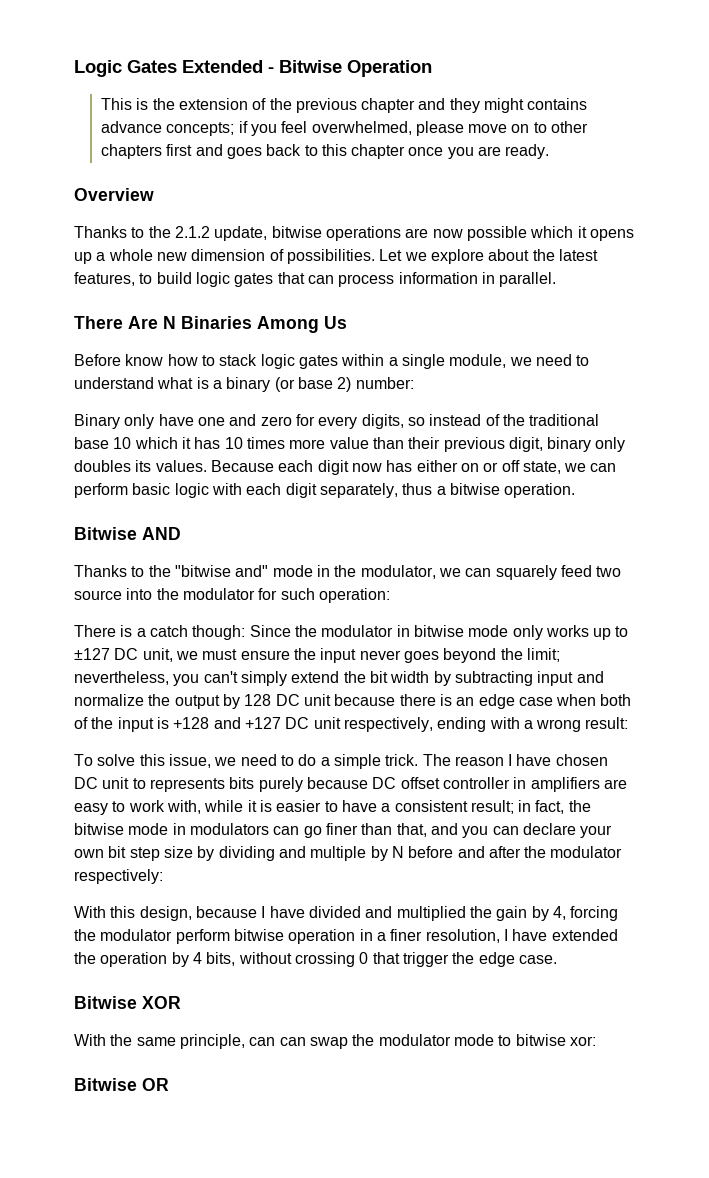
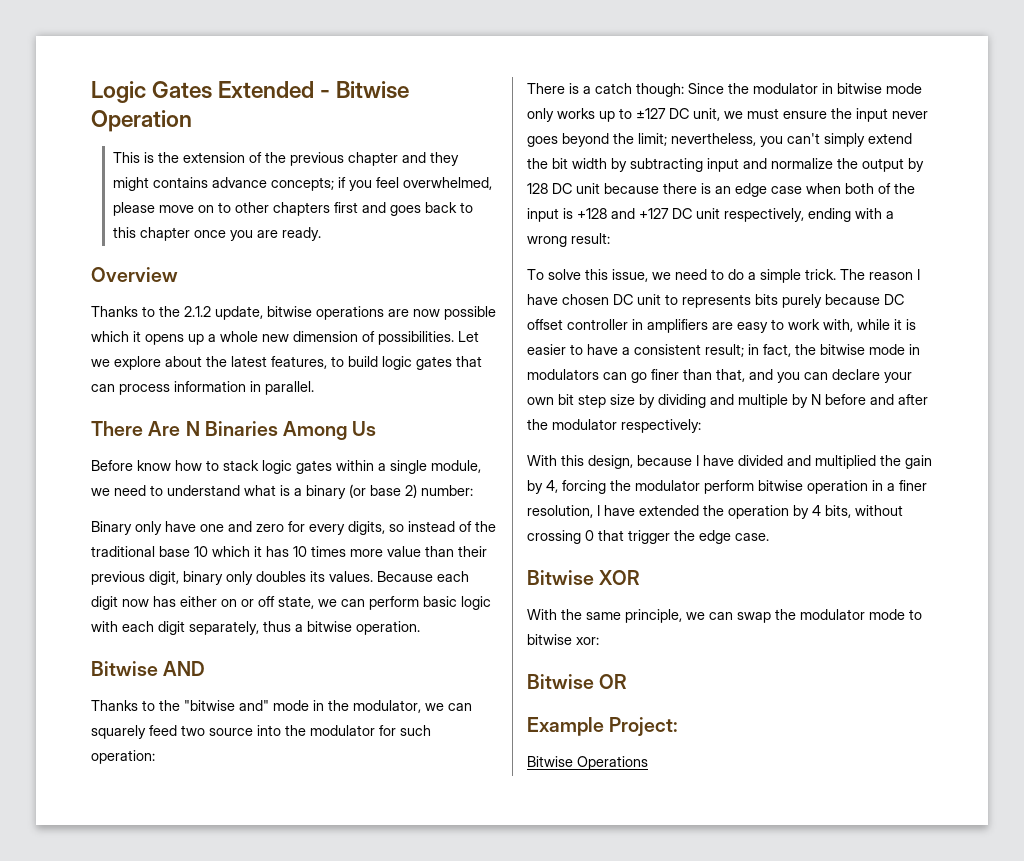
- With the same principle, can can swap the modulator mode to bitwise xor:
+ With the same principle, we can swap the modulator mode to bitwise xor:
+ Example Project:
+ Bitwise Operations

